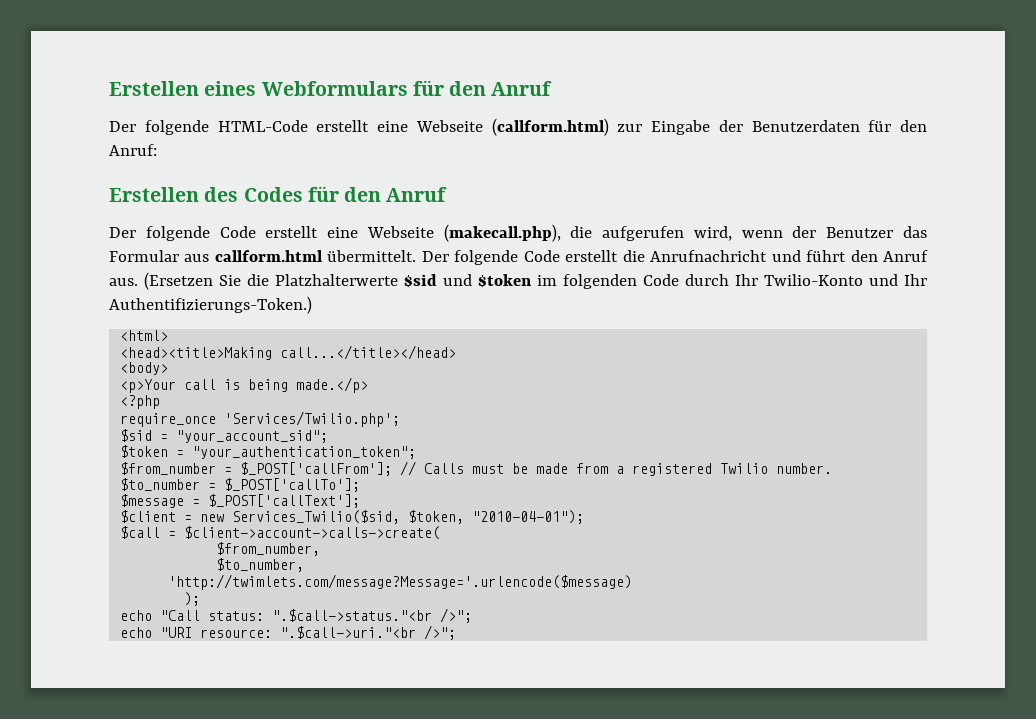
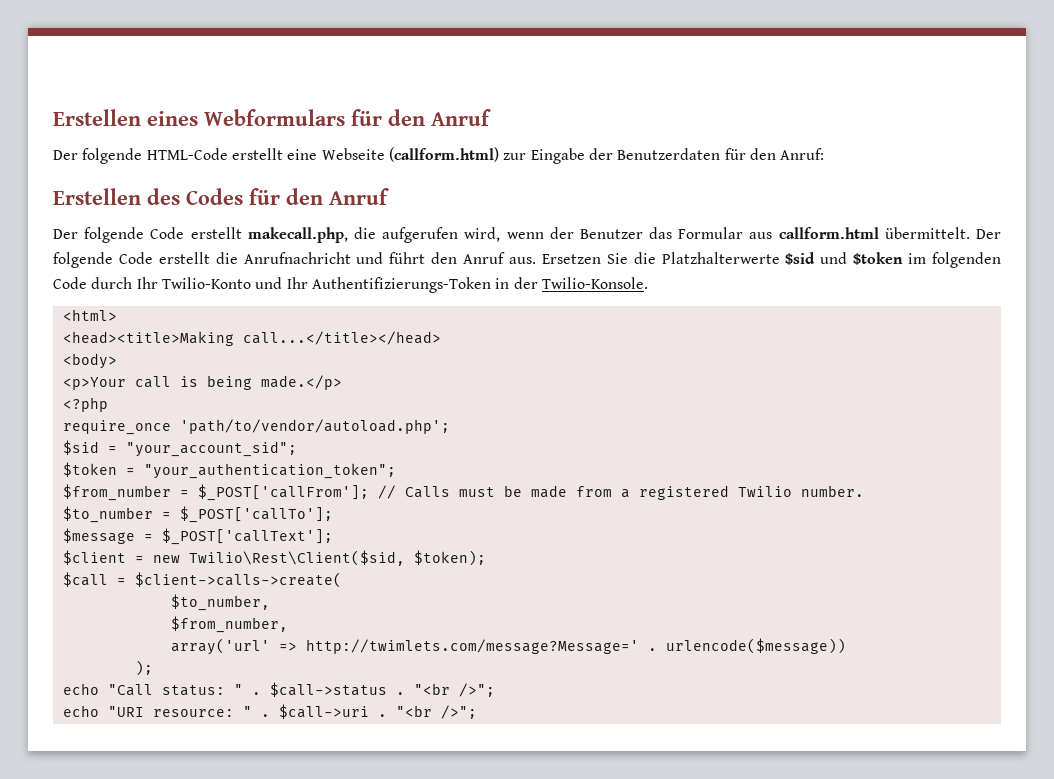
- Der folgende Code erstellt eine Webseite (makecall.php), die aufgerufen wird, wenn der Benutzer das Formular aus callform.html übermittelt.
+ Der folgende Code erstellt makecall.php, die aufgerufen wird, wenn der Benutzer das Formular aus callform.html übermittelt.
- (Ersetzen Sie die Platzhalterwerte $sid und $token im folgenden Code durch Ihr Twilio-Konto und Ihr Authentifizierungs-Token.)
+ Ersetzen Sie die Platzhalterwerte $sid und $token im folgenden Code durch Ihr Twilio-Konto und Ihr Authentifizierungs-Token in der Twilio-Konsole.
- require_once 'Services/Twilio.php';
+ require_once 'path/to/vendor/autoload.php';
- $client = new Services_Twilio($sid, $token, "2010-04-01");
+ $client = new Twilio\Rest\Client($sid, $token);
- $call = $client->account->calls->create(
+ $call = $client->calls->create(
+ $to_number,
- $to_number,
- 'http://twimlets.com/message?Message='.urlencode($message)
+ array('url' => http://twimlets.com/message?Message=' . urlencode($message))
- echo "Call status: ".$call->status."<br />";
+ echo "Call status: " . $call->status . "<br />";
- echo "URI resource: ".$call->uri."<br />";
+ echo "URI resource: " . $call->uri . "<br />";

